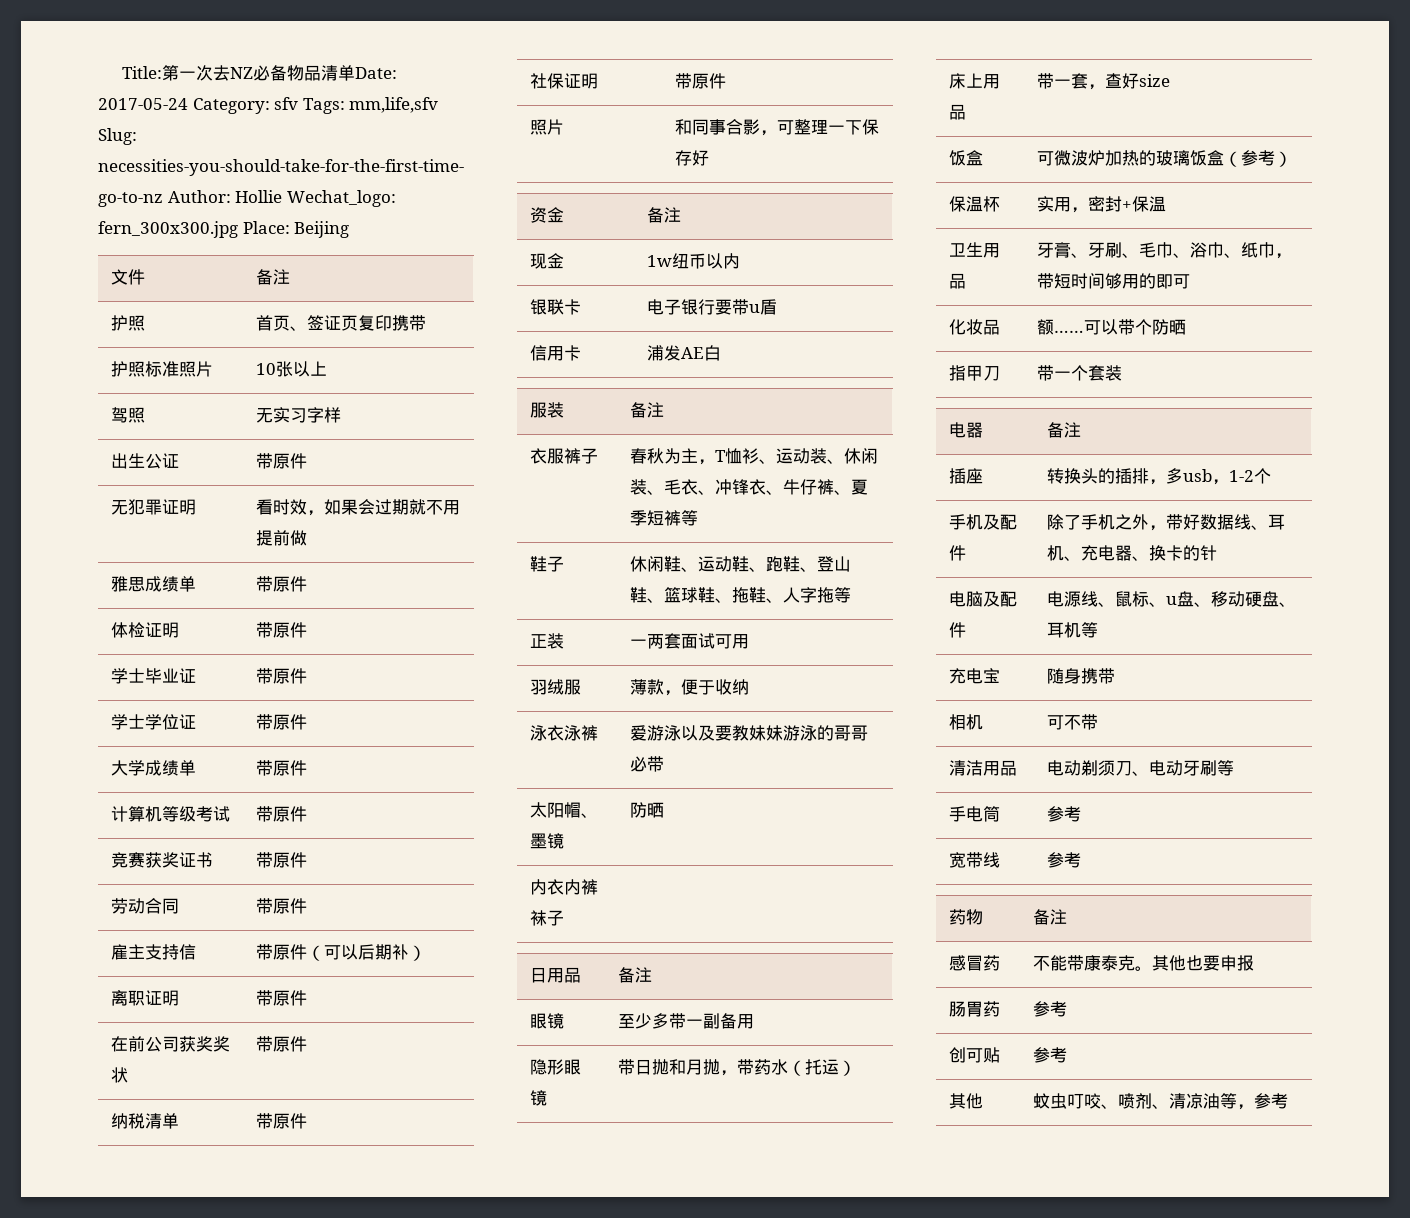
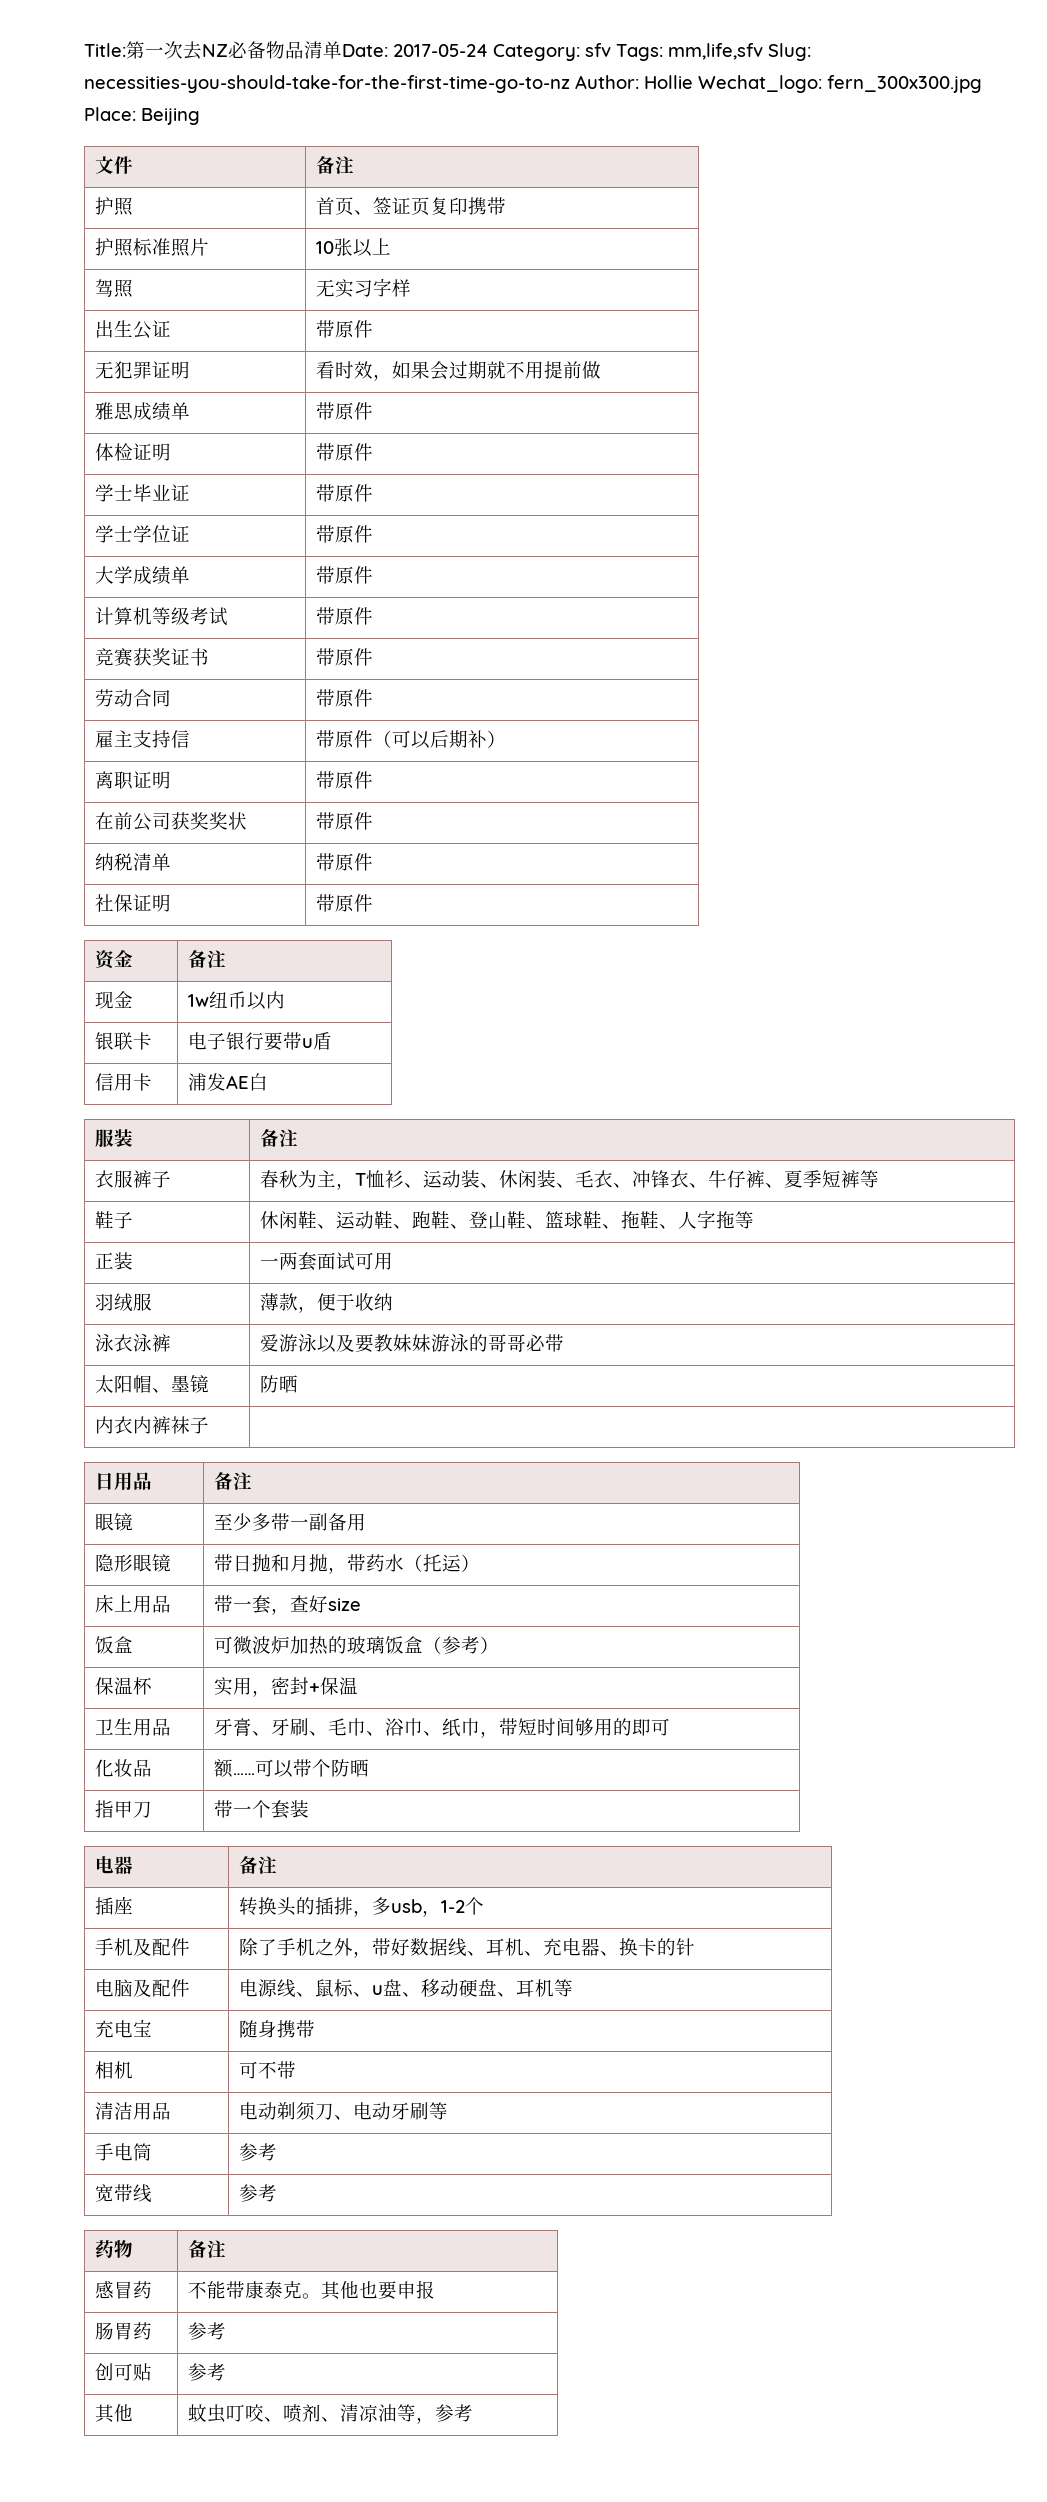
- 照片 | 和同事合影，可整理一下保存好

